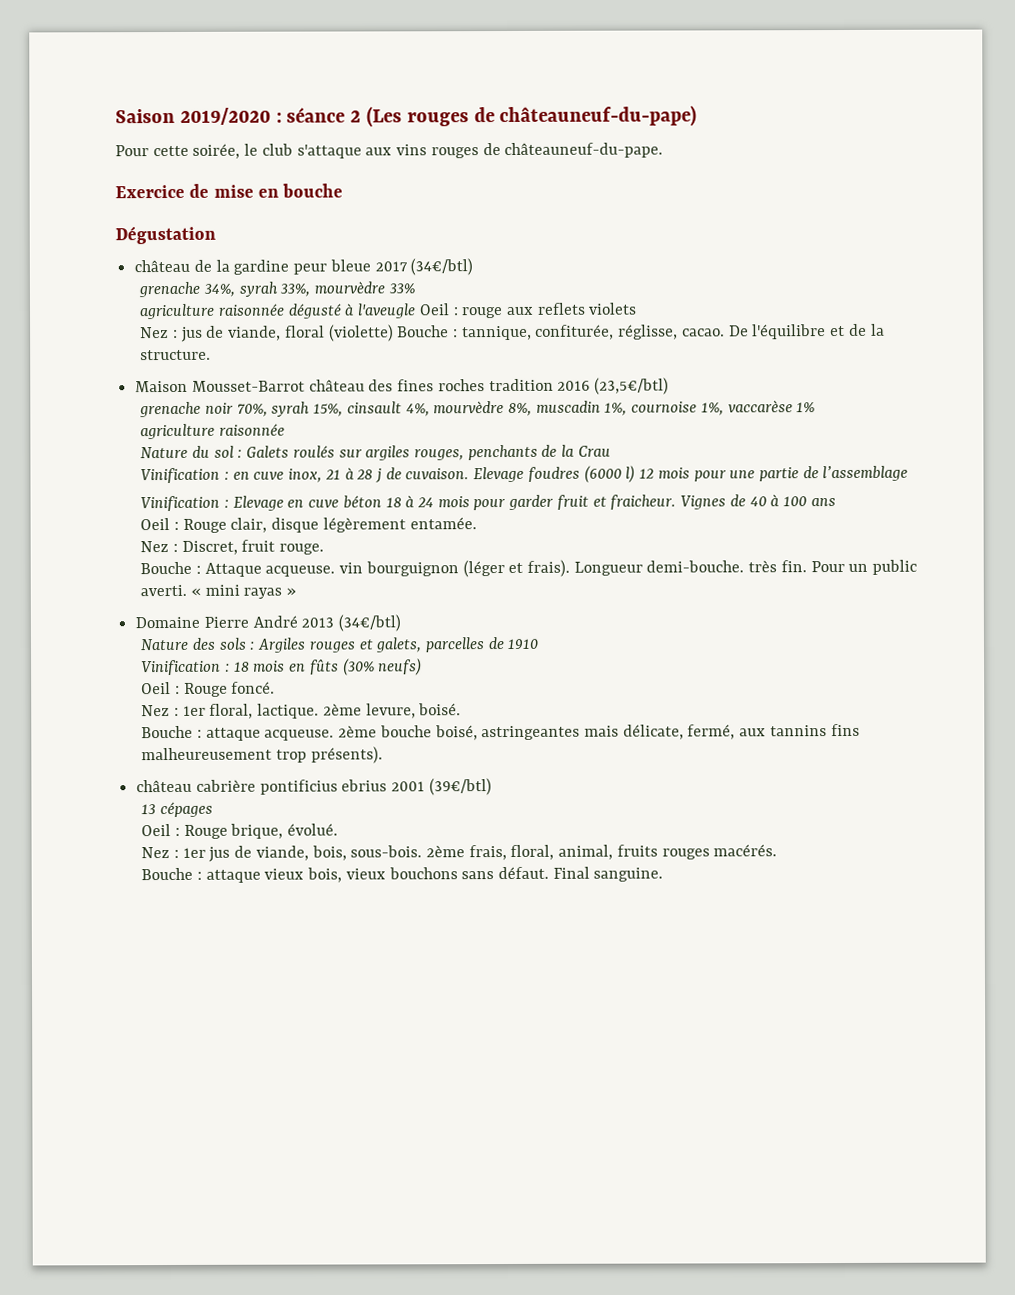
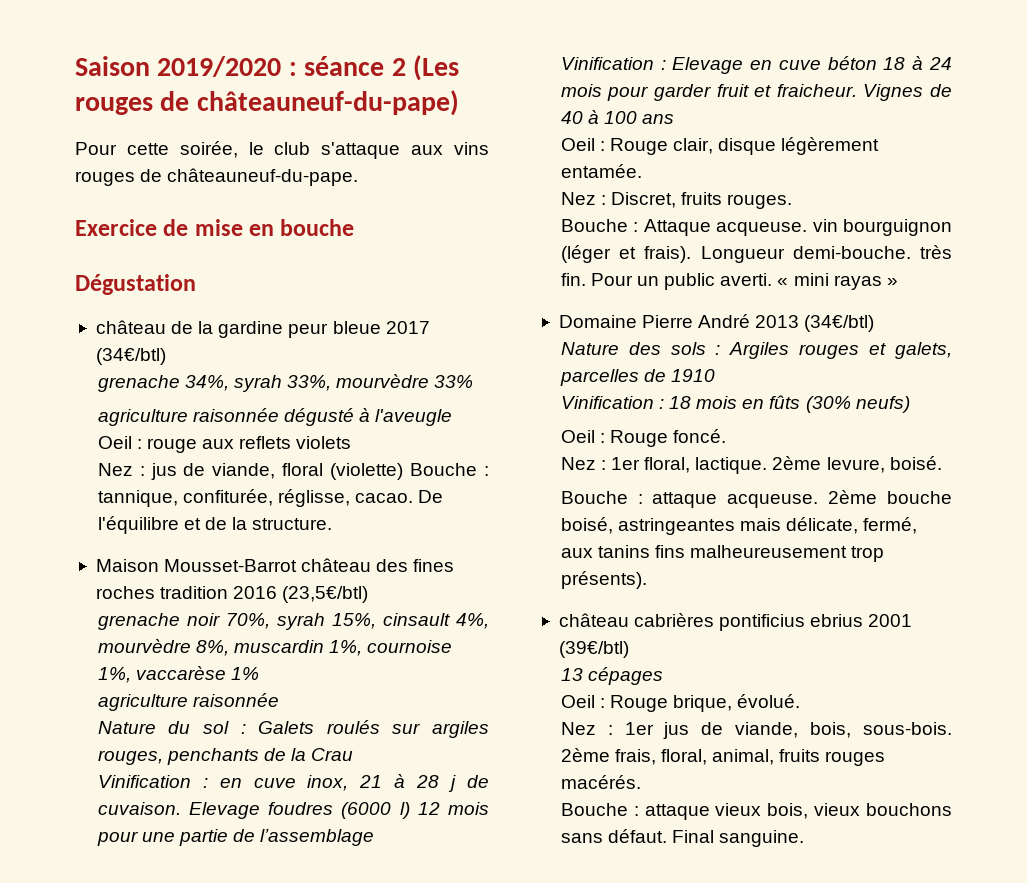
- grenache noir 70%, syrah 15%, cinsault 4%, mourvèdre 8%, muscadin 1%, cournoise 1%, vaccarèse 1%
+ grenache noir 70%, syrah 15%, cinsault 4%, mourvèdre 8%, muscardin 1%, cournoise 1%, vaccarèse 1%
- Nez : Discret, fruit rouge.
+ Nez : Discret, fruits rouges.
- 2ème bouche boisé, astringeantes mais délicate, fermé, aux tannins fins malheureusement trop présents).
+ 2ème bouche boisé, astringeantes mais délicate, fermé, aux tanins fins malheureusement trop présents).
- château cabrière pontificius ebrius 2001 (39€/btl)
+ château cabrières pontificius ebrius 2001 (39€/btl)

